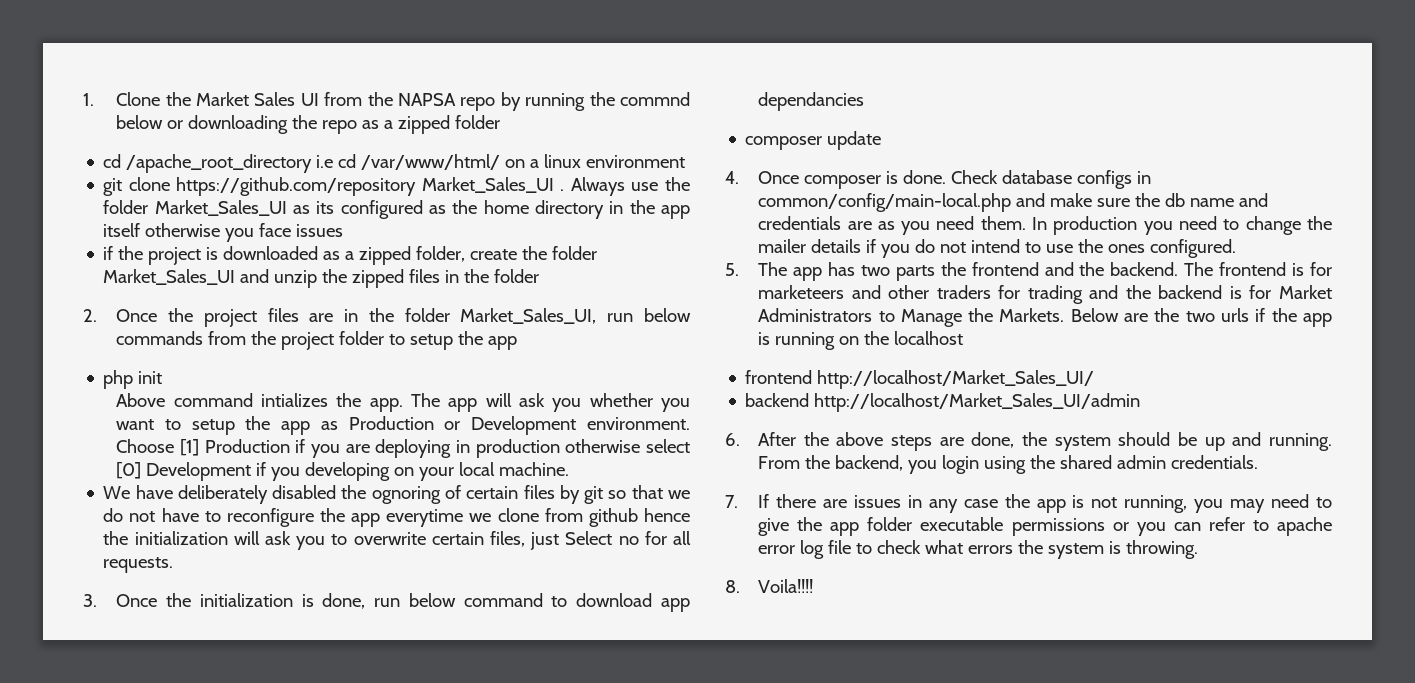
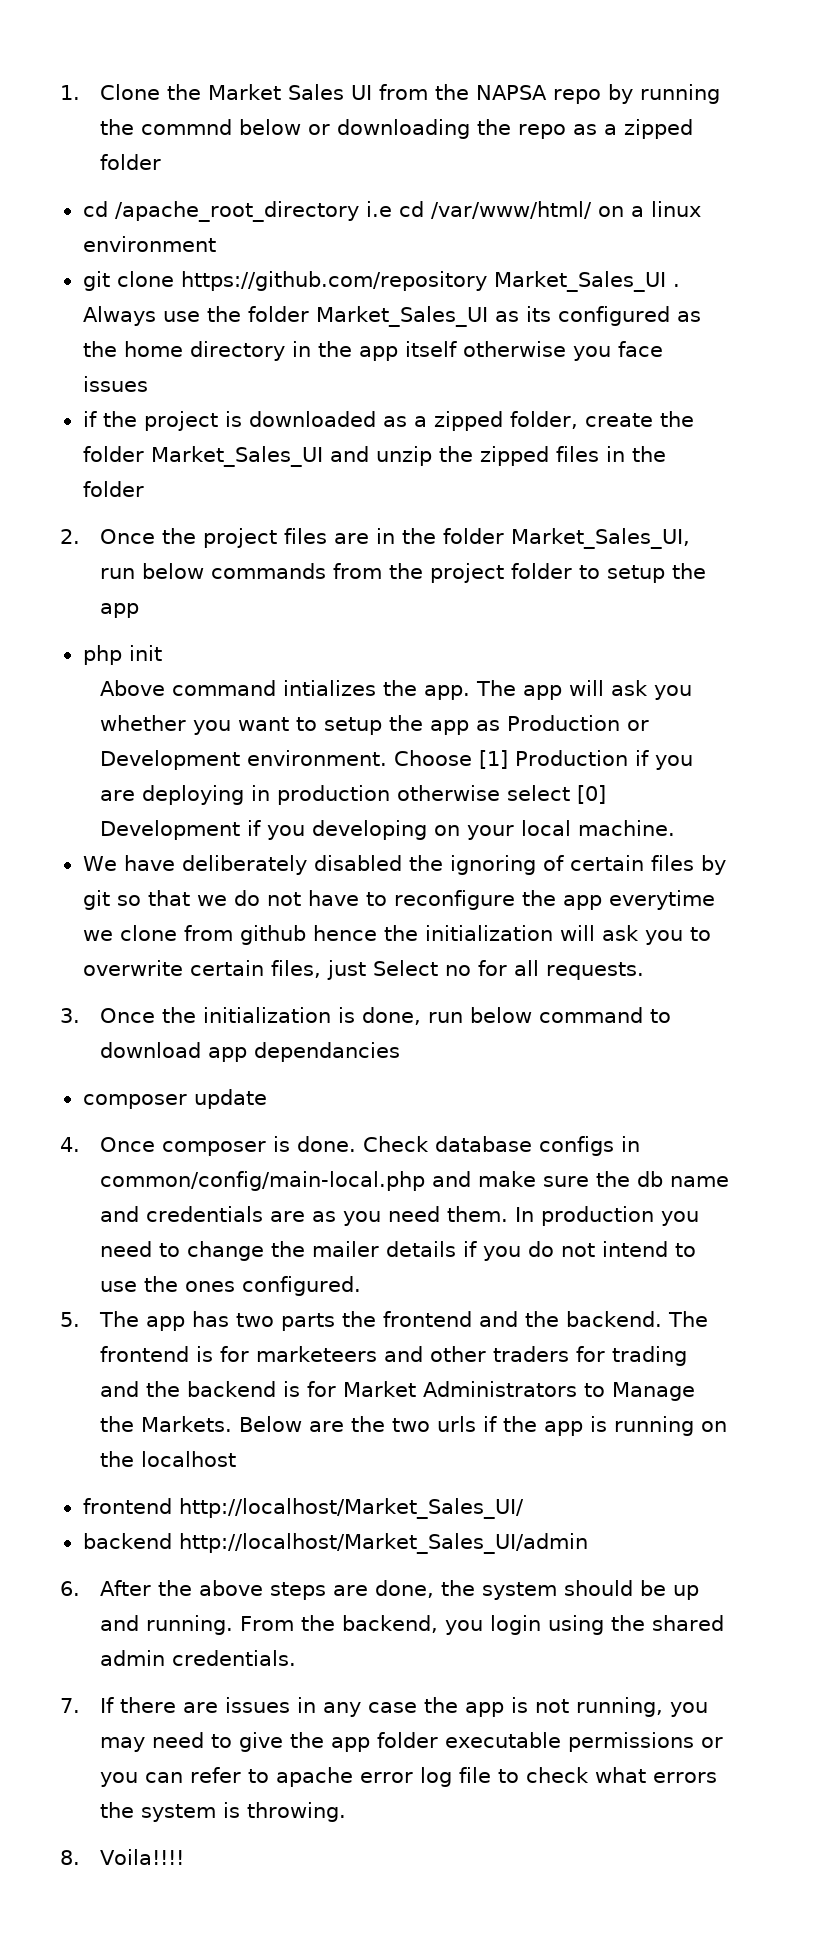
- We have deliberately disabled the ognoring of certain files by git so that we do not have to reconfigure the app everytime we clone from github hence the initialization will ask you to overwrite certain files, just Select no for all requests.
+ We have deliberately disabled the ignoring of certain files by git so that we do not have to reconfigure the app everytime we clone from github hence the initialization will ask you to overwrite certain files, just Select no for all requests.

